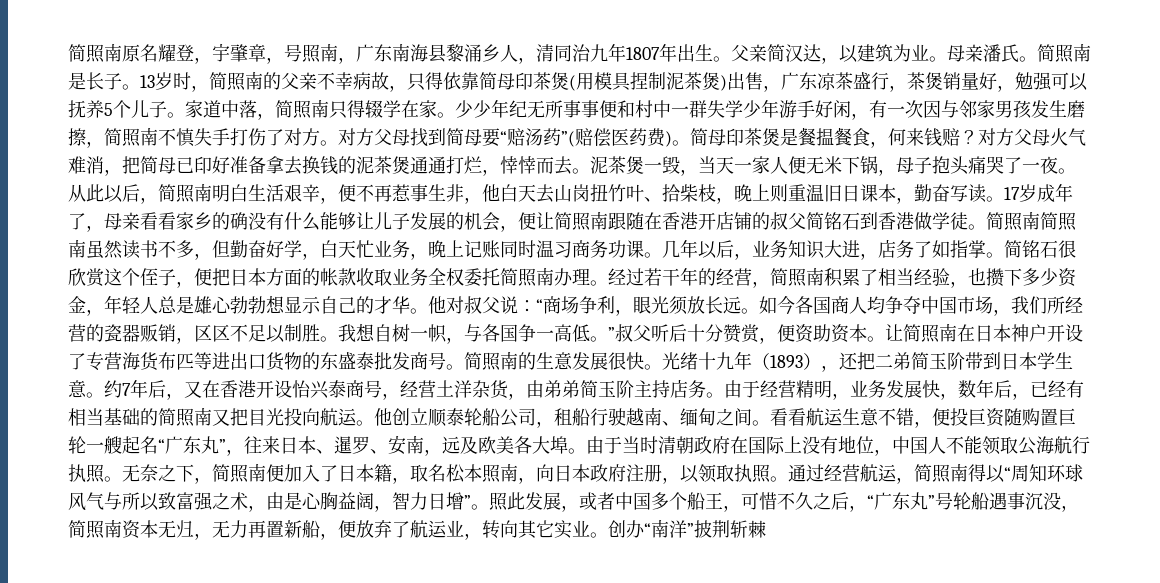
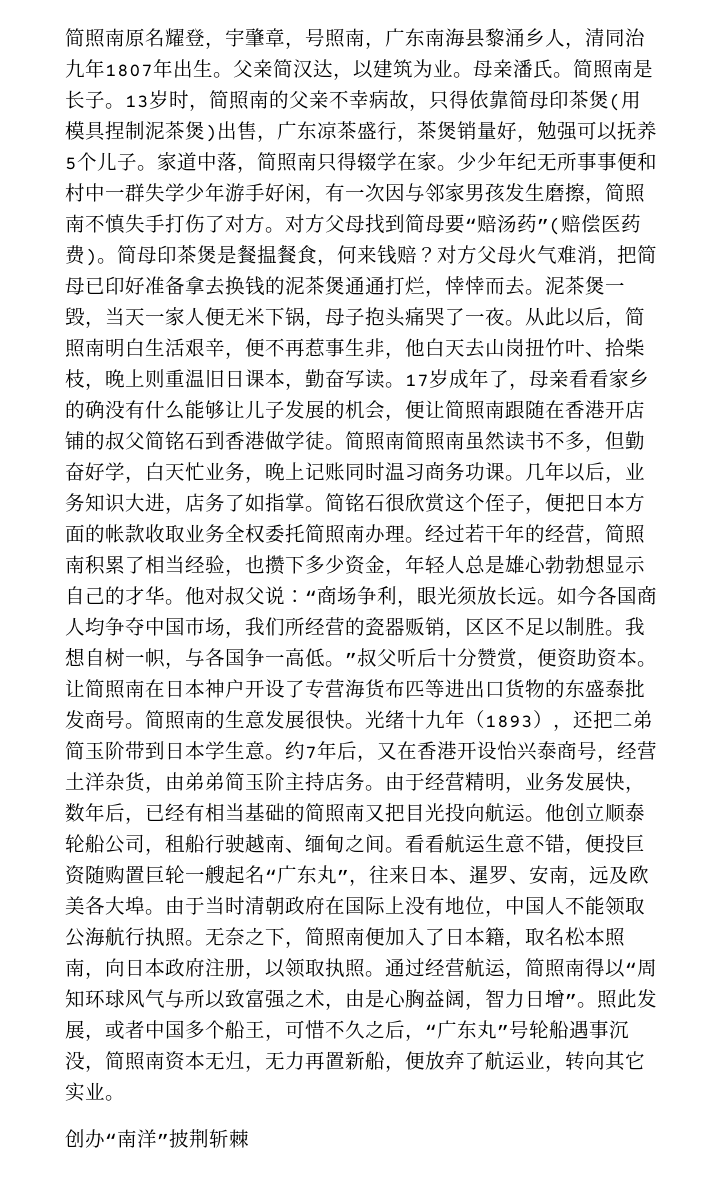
- 照此发展，或者中国多个船王，可惜不久之后，“广东丸”号轮船遇事沉没，简照南资本无归，无力再置新船，便放弃了航运业，转向其它实业。创办“南洋”披荆斩棘
+ 照此发展，或者中国多个船王，可惜不久之后，“广东丸”号轮船遇事沉没，简照南资本无归，无力再置新船，便放弃了航运业，转向其它实业。
+ 创办“南洋”披荆斩棘

